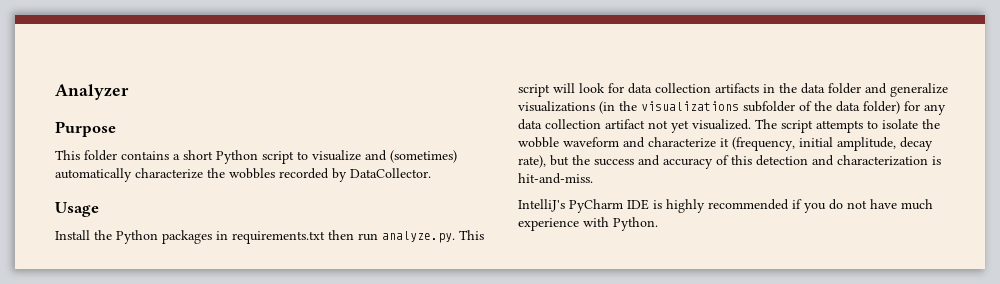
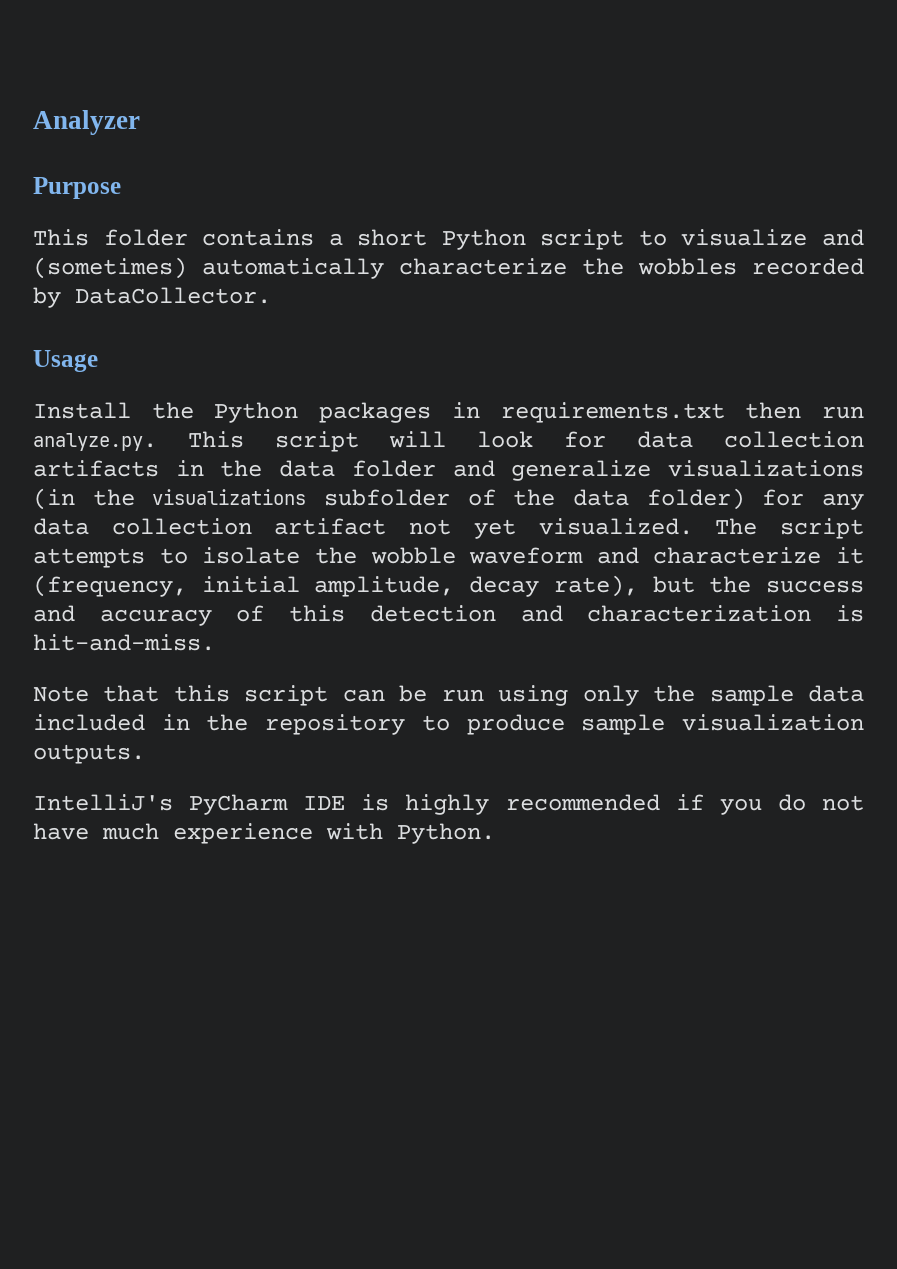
+ Note that this script can be run using only the sample data included in the repository to produce sample visualization outputs.

